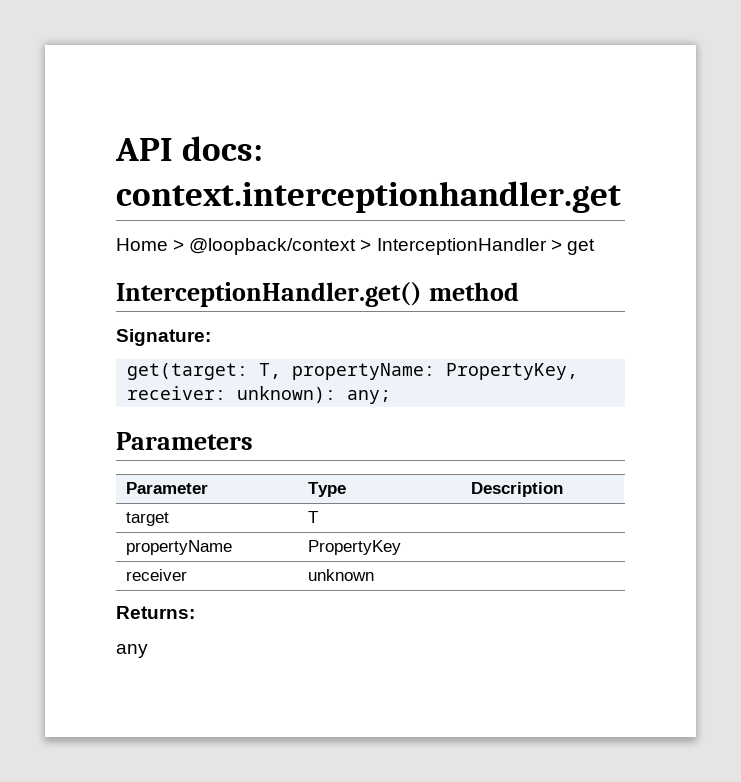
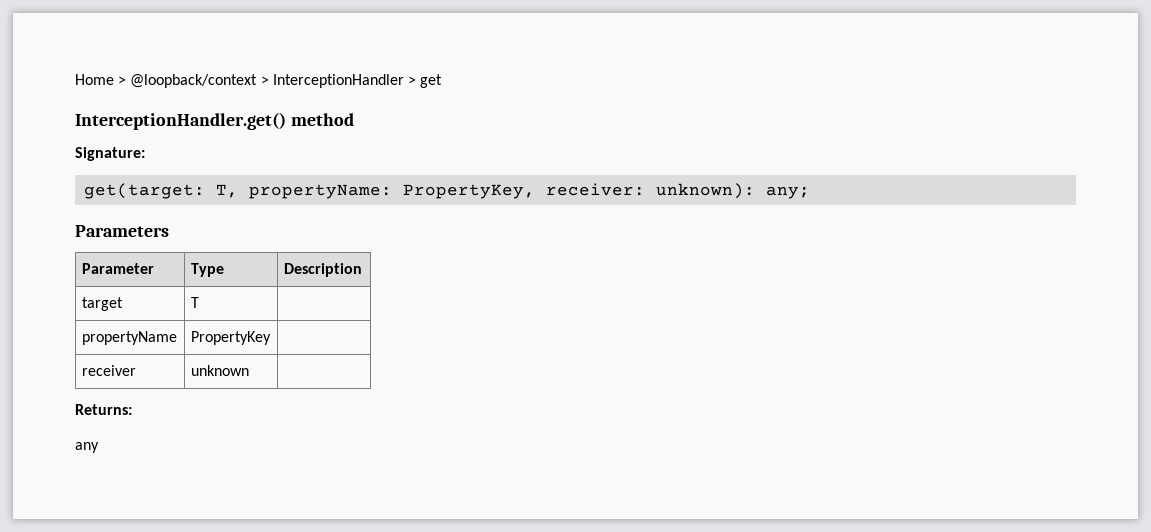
- API docs: context.interceptionhandler.get

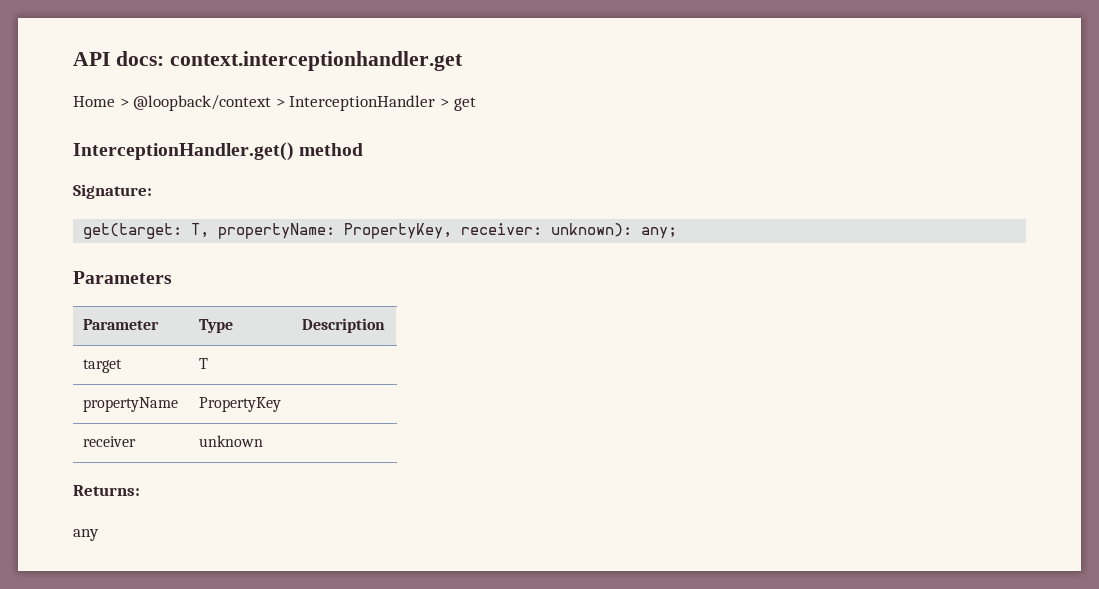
+ API docs: context.interceptionhandler.get

